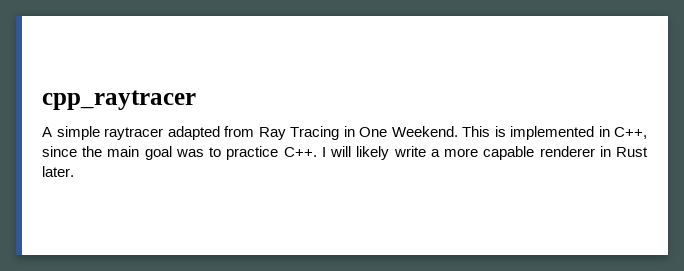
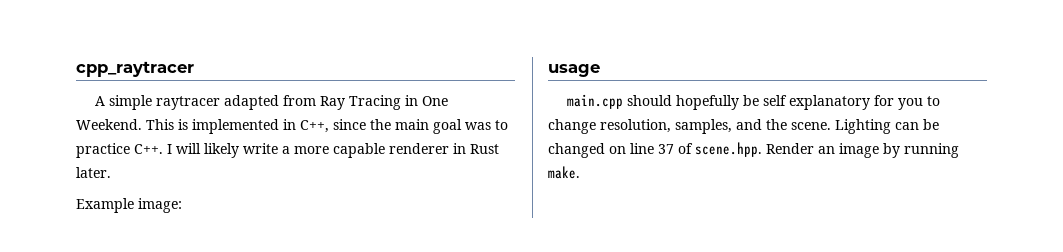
+ Example image:
+ usage
+ main.cpp should hopefully be self explanatory for you to change resolution, samples, and the scene. Lighting can be changed on line 37 of scene.hpp. Render an image by running make.

